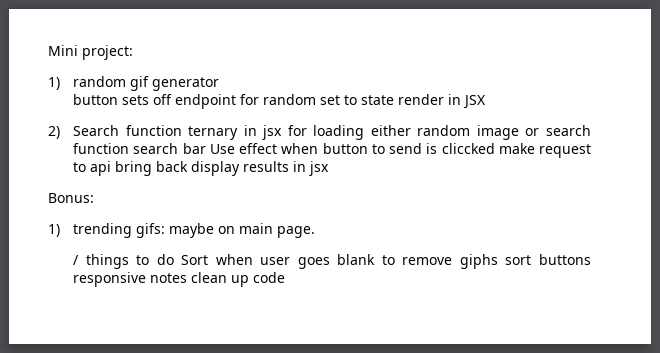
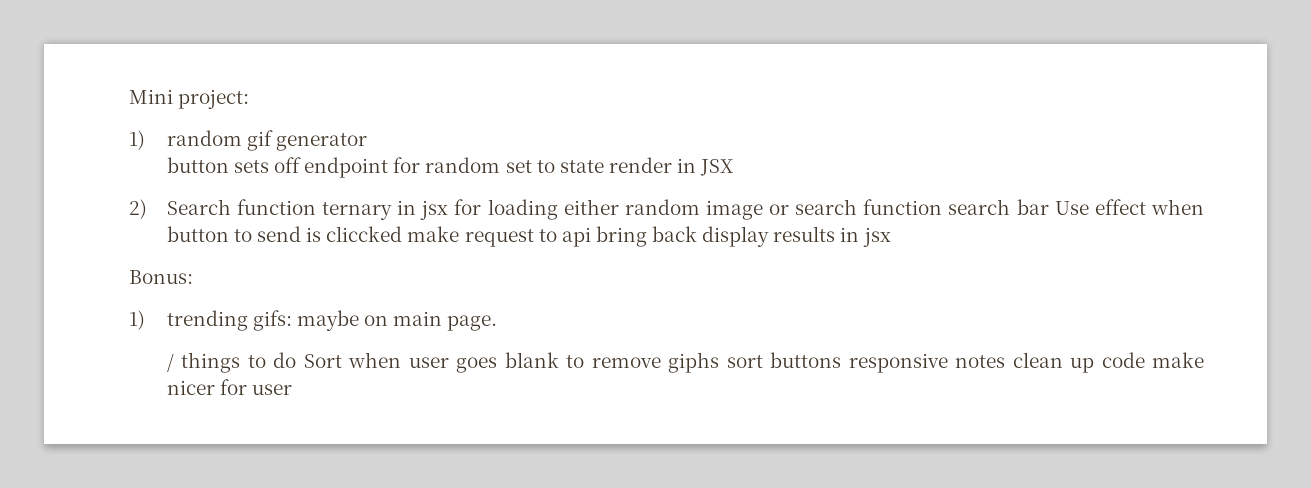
- / things to do Sort when user goes blank to remove giphs sort buttons responsive notes clean up code
+ / things to do Sort when user goes blank to remove giphs sort buttons responsive notes clean up code make nicer for user

